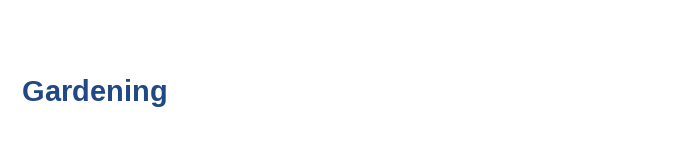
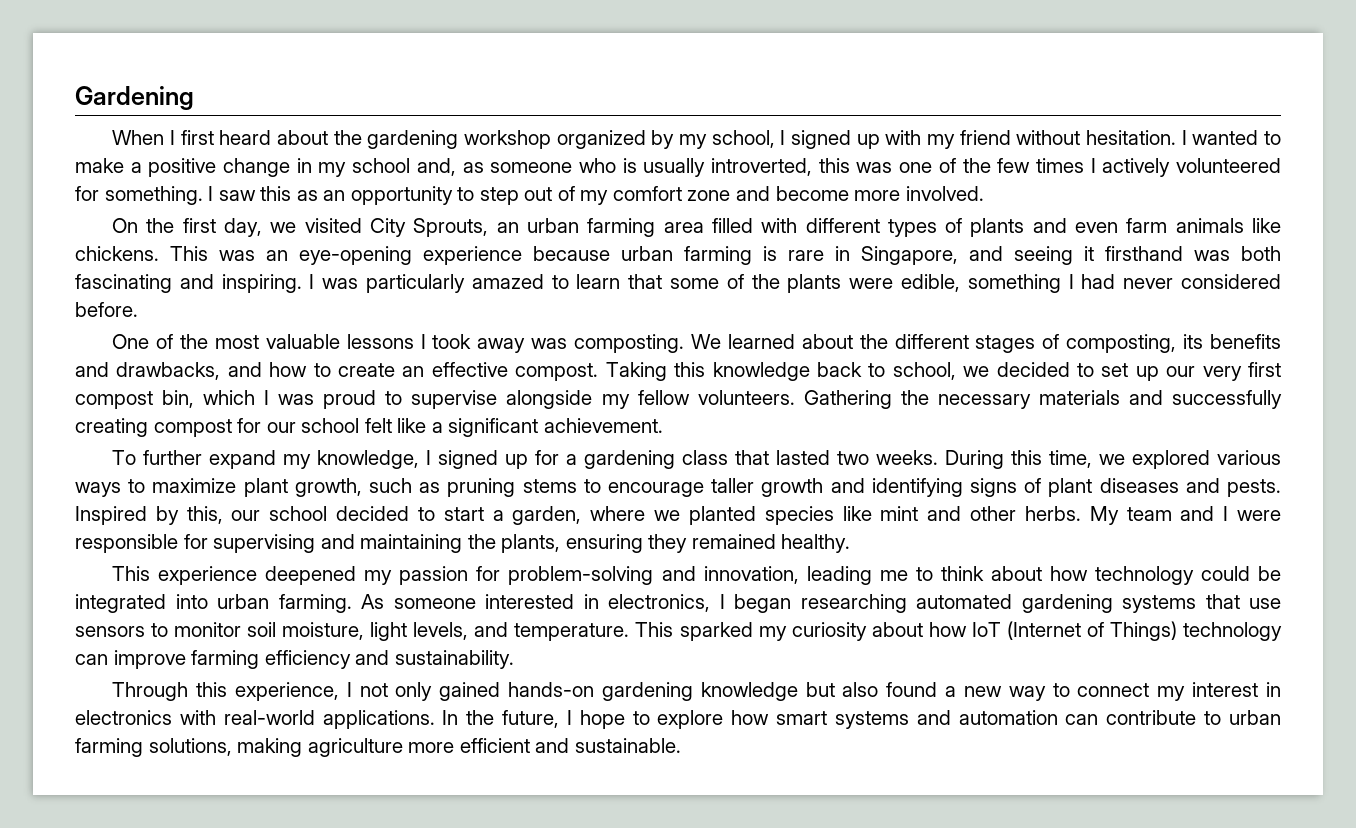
+ When I first heard about the gardening workshop organized by my school, I signed up with my friend without hesitation. I wanted to make a positive change in my school and, as someone who is usually introverted, this was one of the few times I actively volunteered for something. I saw this as an opportunity to step out of my comfort zone and become more involved.
+ On the first day, we visited City Sprouts, an urban farming area filled with different types of plants and even farm animals like chickens. This was an eye-opening experience because urban farming is rare in Singapore, and seeing it firsthand was both fascinating and inspiring. I was particularly amazed to learn that some of the plants were edible, something I had never considered before.
+ One of the most valuable lessons I took away was composting. We learned about the different stages of composting, its benefits and drawbacks, and how to create an effective compost. Taking this knowledge back to school, we decided to set up our very first compost bin, which I was proud to supervise alongside my fellow volunteers. Gathering the necessary materials and successfully creating compost for our school felt like a significant achievement.
+ To further expand my knowledge, I signed up for a gardening class that lasted two weeks. During this time, we explored various ways to maximize plant growth, such as pruning stems to encourage taller growth and identifying signs of plant diseases and pests. Inspired by this, our school decided to start a garden, where we planted species like mint and other herbs. My team and I were responsible for supervising and maintaining the plants, ensuring they remained healthy.
+ This experience deepened my passion for problem-solving and innovation, leading me to think about how technology could be integrated into urban farming. As someone interested in electronics, I began researching automated gardening systems that use sensors to monitor soil moisture, light levels, and temperature. This sparked my curiosity about how IoT (Internet of Things) technology can improve farming efficiency and sustainability.
+ Through this experience, I not only gained hands-on gardening knowledge but also found a new way to connect my interest in electronics with real-world applications. In the future, I hope to explore how smart systems and automation can contribute to urban farming solutions, making agriculture more efficient and sustainable.

